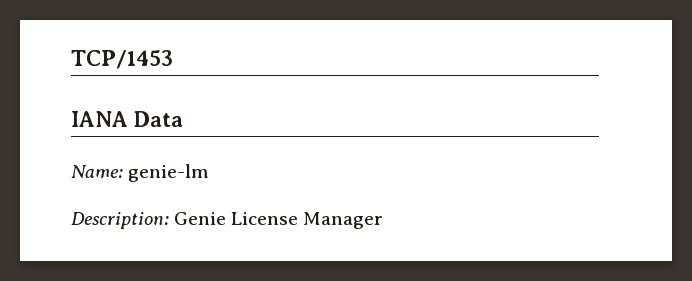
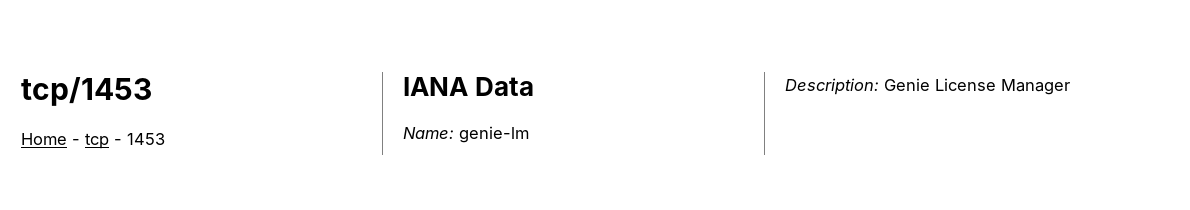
- TCP/1453
+ tcp/1453
+ Home - tcp - 1453

